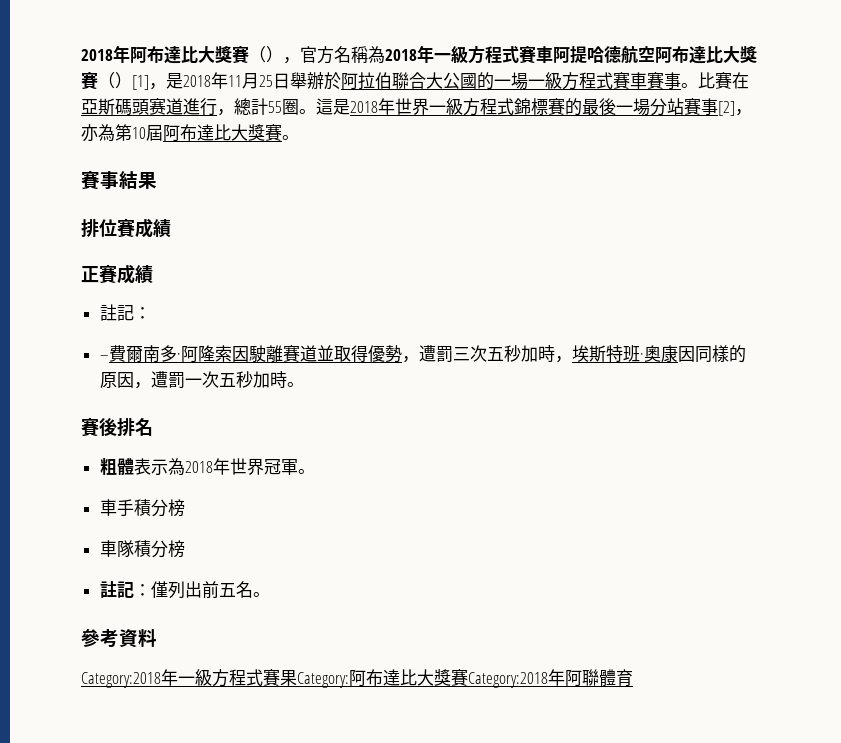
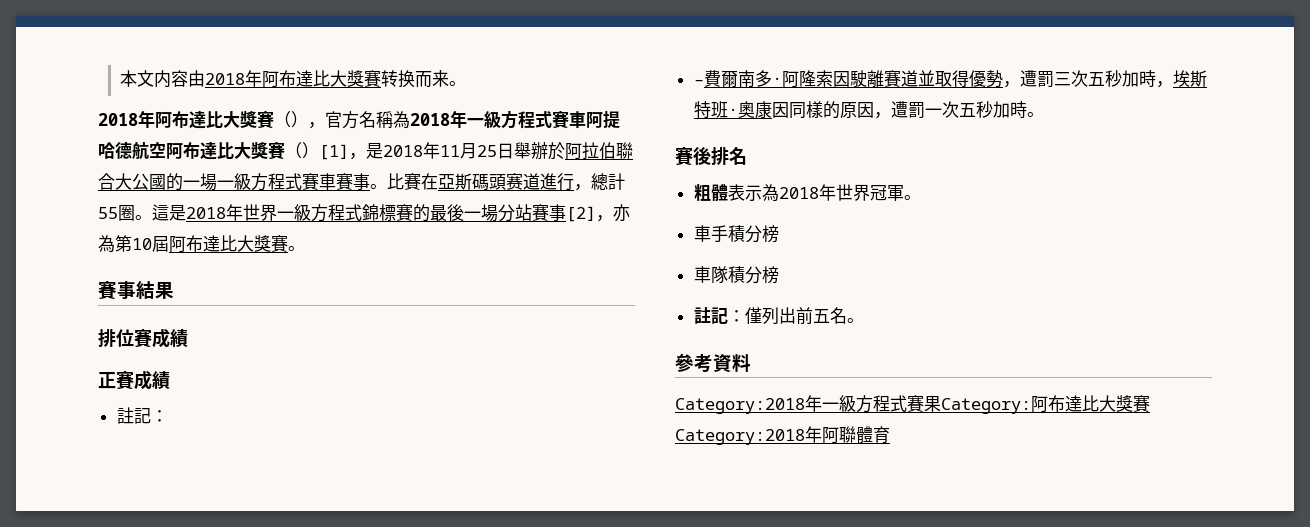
+ 本文内容由2018年阿布達比大獎賽转换而来。

